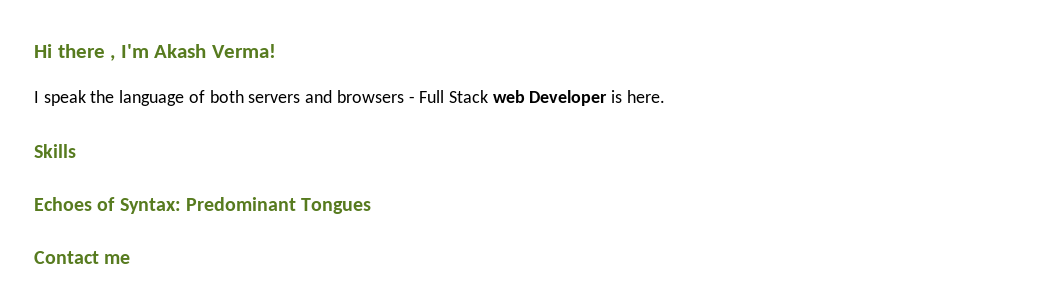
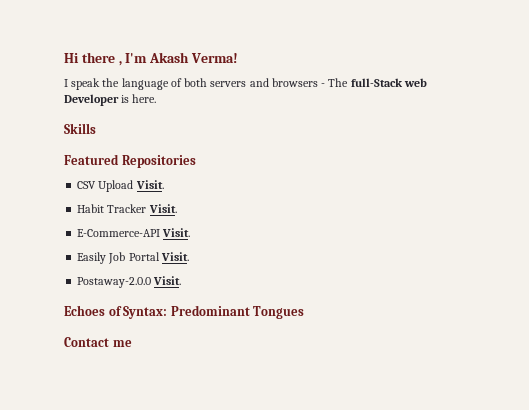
- I speak the language of both servers and browsers - Full Stack web Developer is here.
+ I speak the language of both servers and browsers - The full-Stack web Developer is here.
+ Featured Repositories
+ CSV Upload Visit.
+ Habit Tracker Visit.
+ E-Commerce-API Visit.
+ Easily Job Portal Visit.
+ Postaway-2.0.0 Visit.

